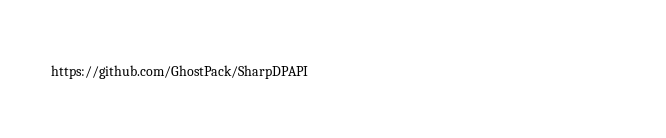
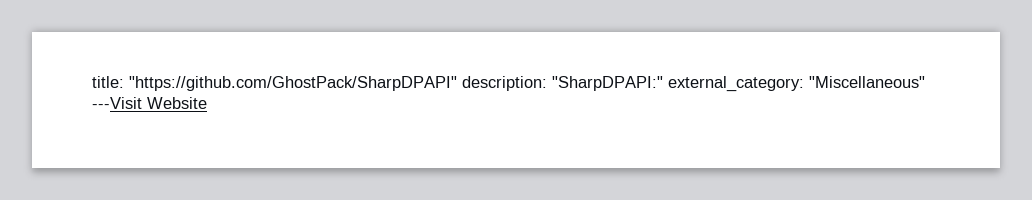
- https://github.com/GhostPack/SharpDPAPI
+ title: "https://github.com/GhostPack/SharpDPAPI" description: "SharpDPAPI:" external_category: "Miscellaneous" ---Visit Website

